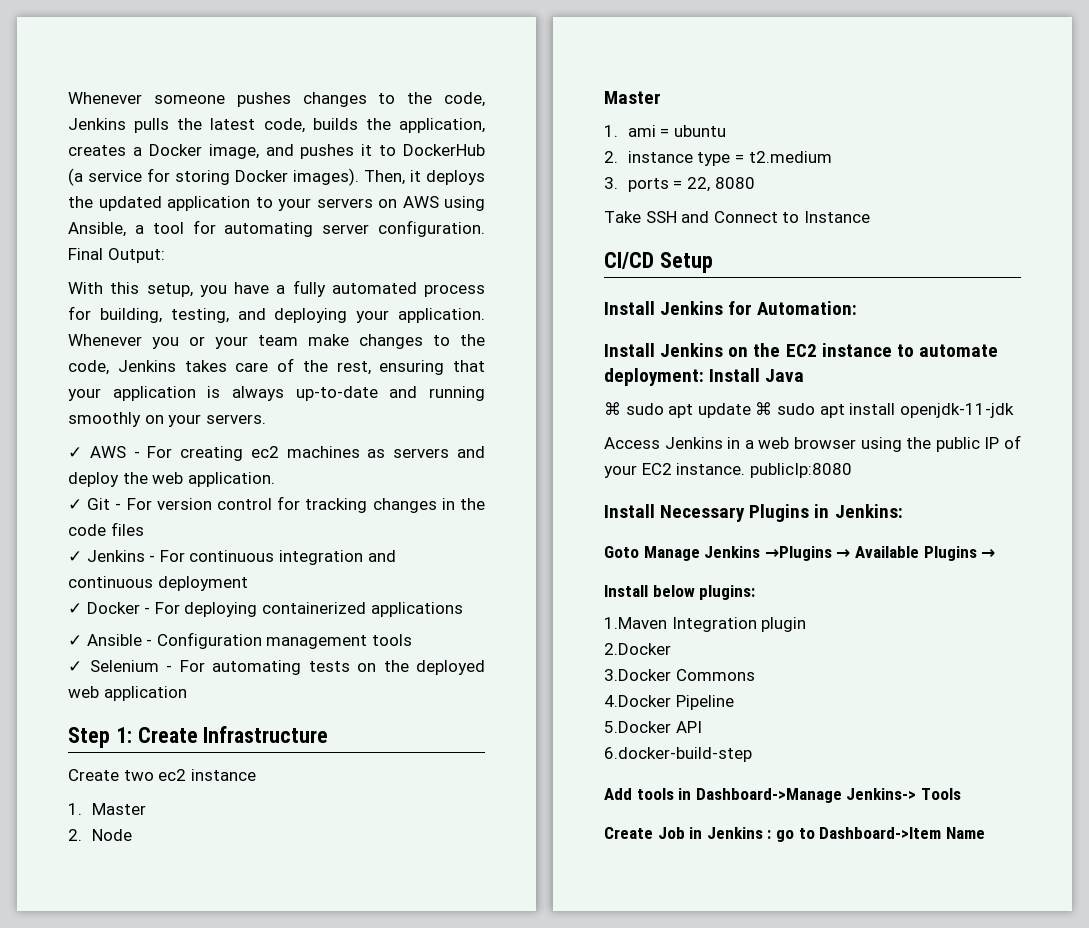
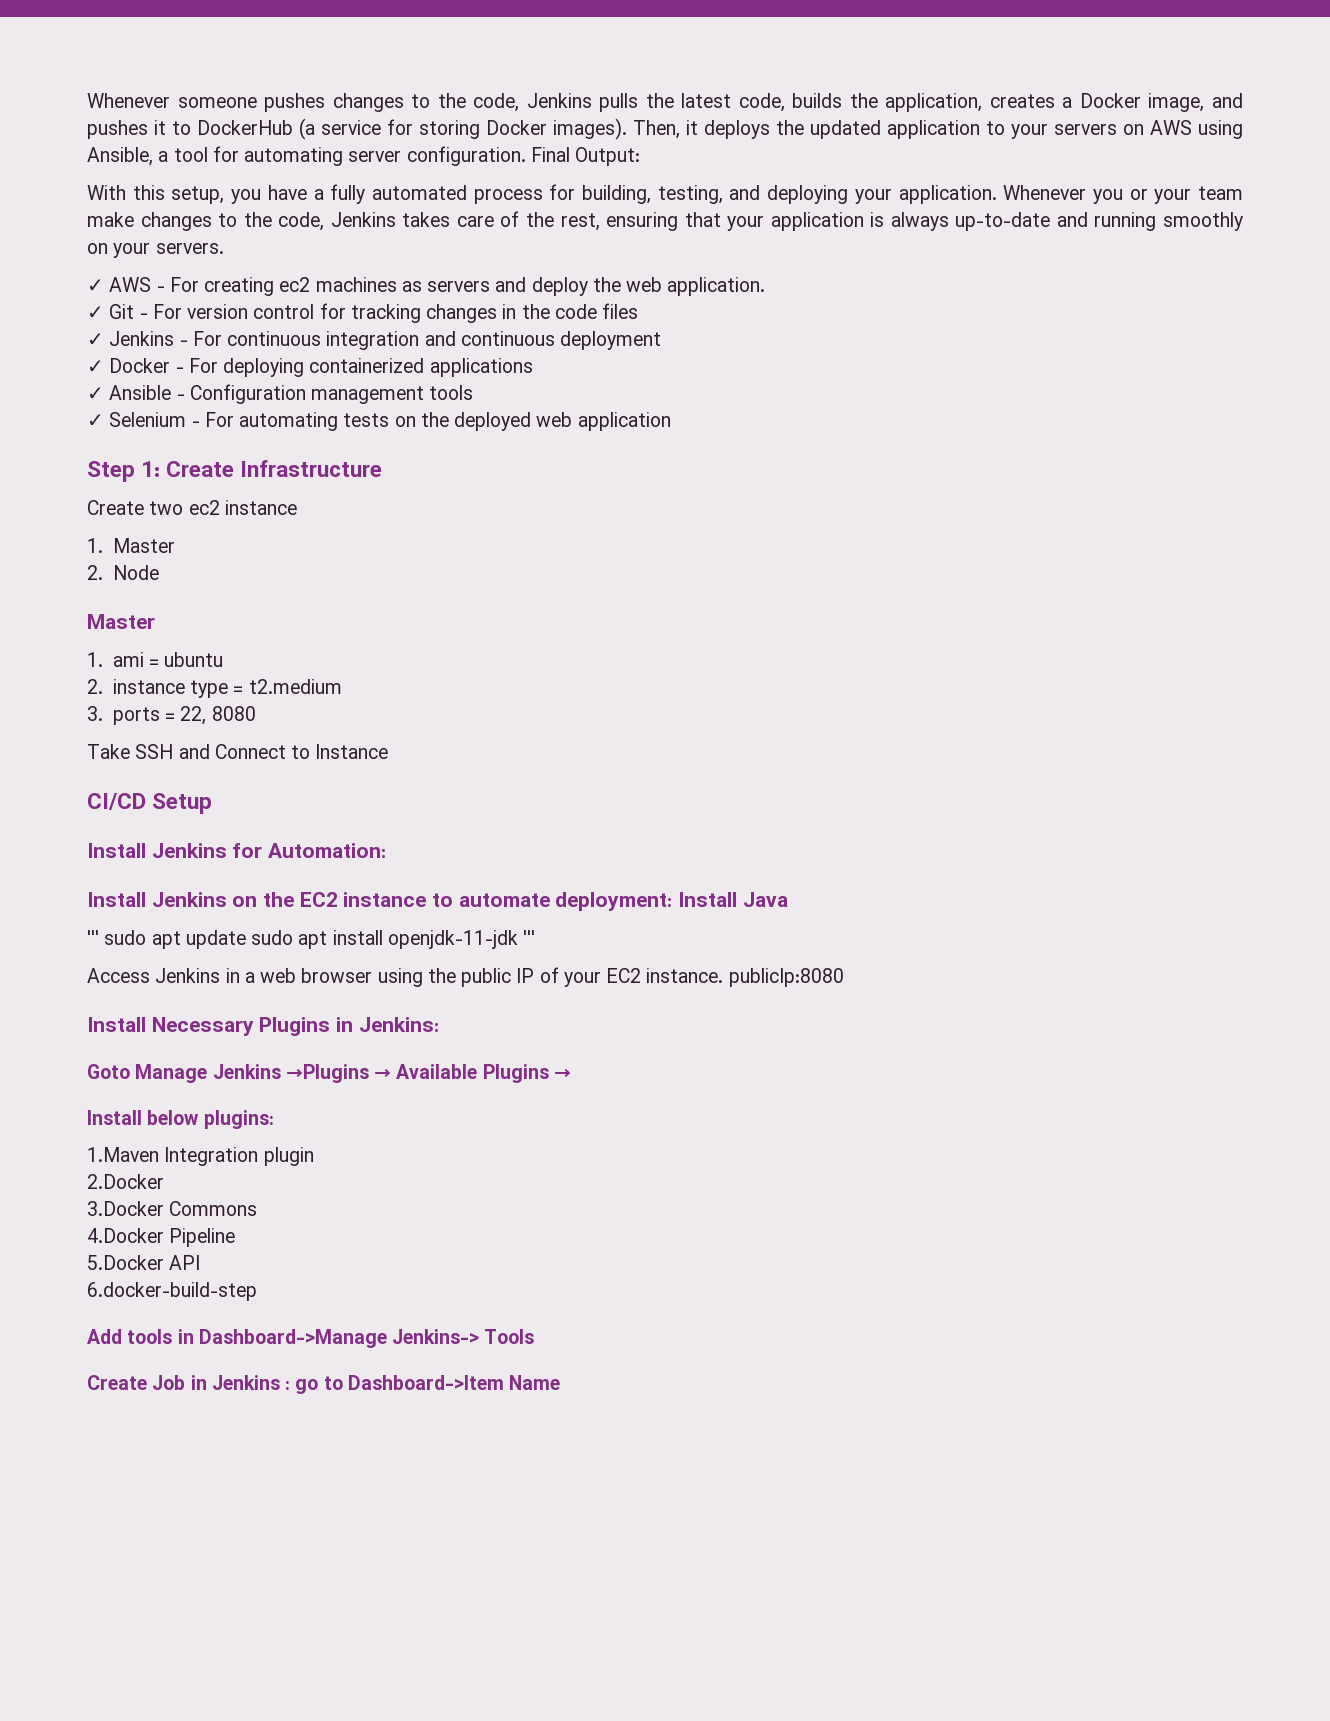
- ⌘ sudo apt update ⌘ sudo apt install openjdk-11-jdk
+ ''' sudo apt update sudo apt install openjdk-11-jdk '''

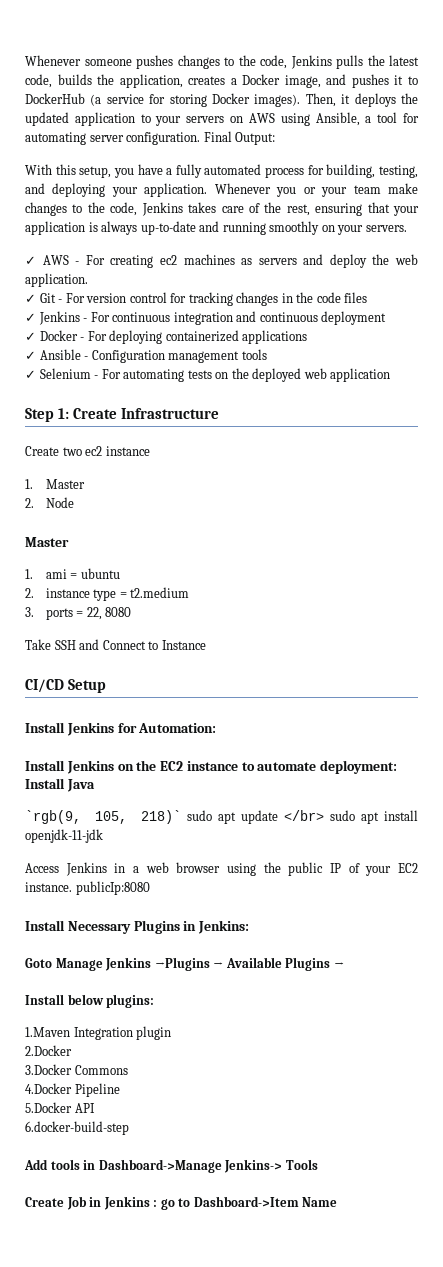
- ''' sudo apt update sudo apt install openjdk-11-jdk '''
+ `rgb(9, 105, 218)` sudo apt update </br> sudo apt install openjdk-11-jdk

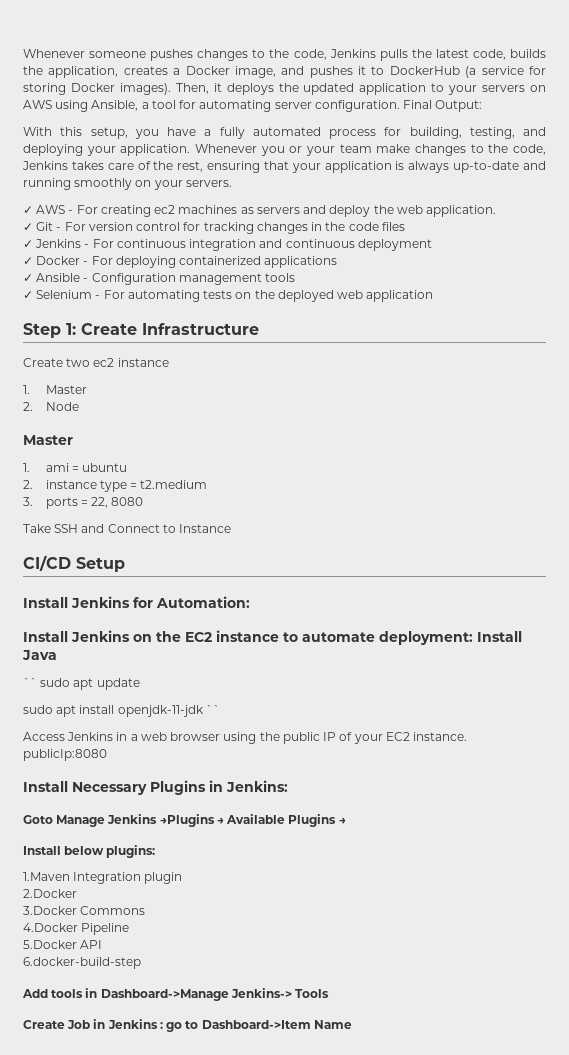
- `rgb(9, 105, 218)` sudo apt update </br> sudo apt install openjdk-11-jdk
+ `` sudo apt update
+ sudo apt install openjdk-11-jdk ``

